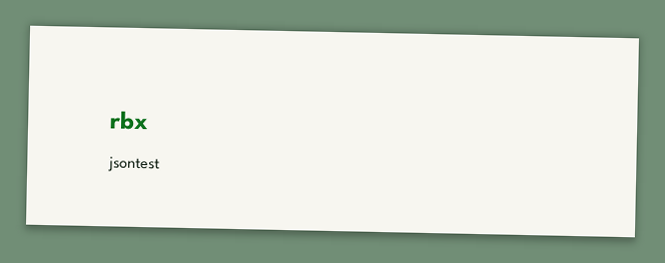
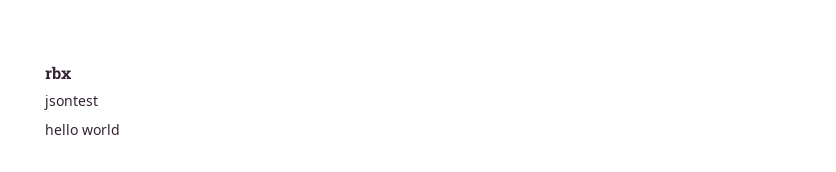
+ hello world

